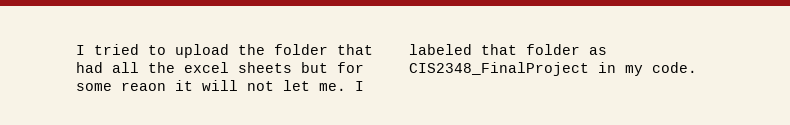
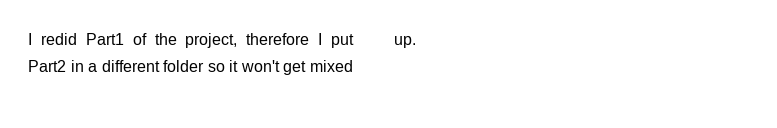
- I tried to upload the folder that had all the excel sheets but for some reaon it will not let me. I labeled that folder as CIS2348_FinalProject in my code.
+ I redid Part1 of the project, therefore I put Part2 in a different folder so it won't get mixed up.

